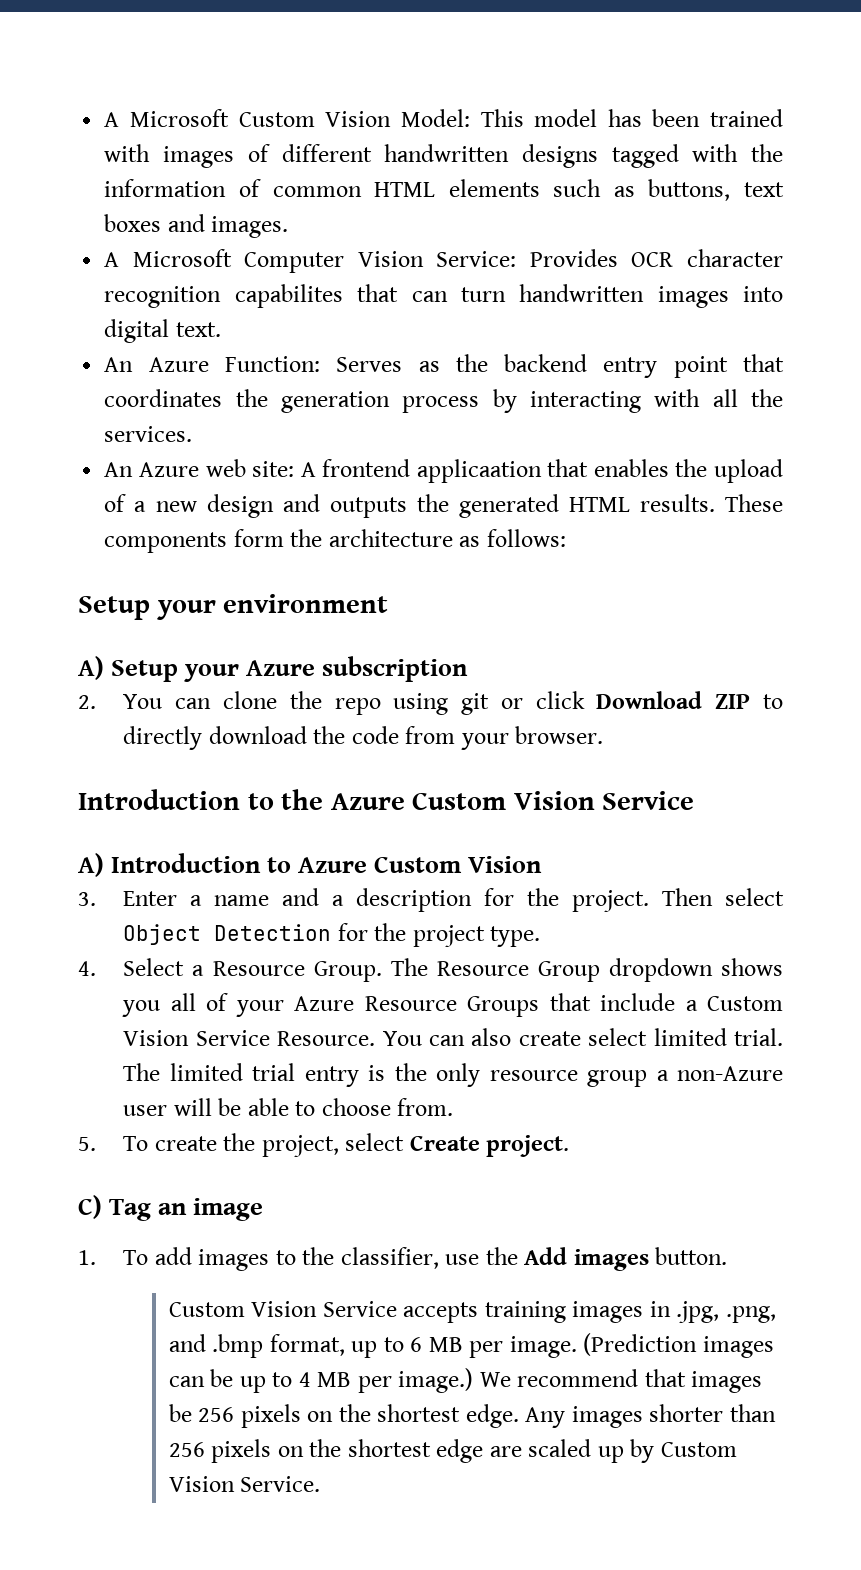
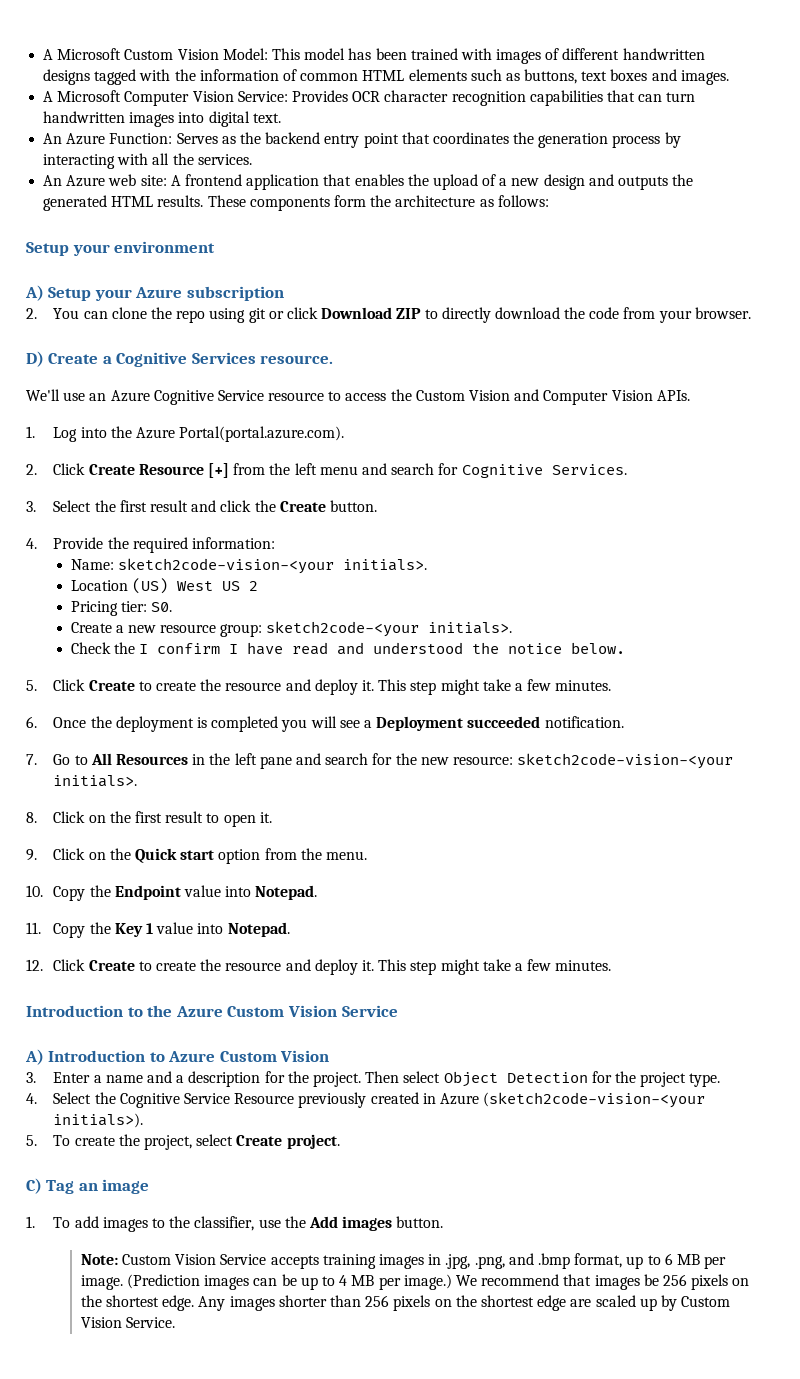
- A Microsoft Computer Vision Service: Provides OCR character recognition capabilites that can turn handwritten images into digital text.
+ A Microsoft Computer Vision Service: Provides OCR character recognition capabilities that can turn handwritten images into digital text.
- An Azure web site: A frontend applicaation that enables the upload of a new design and outputs the generated HTML results.
+ An Azure web site: A frontend application that enables the upload of a new design and outputs the generated HTML results.
+ D) Create a Cognitive Services resource.
+ We'll use an Azure Cognitive Service resource to access the Custom Vision and Computer Vision APIs.
+ 1. Log into the Azure Portal(portal.azure.com).
+ 2. Click Create Resource [+] from the left menu and search for Cognitive Services.
+ 3. Select the first result and click the Create button.
+ 4. Provide the required information:
+ Name: sketch2code-vision-<your initials>.
+ Location (US) West US 2
+ Pricing tier: S0.
+ Create a new resource group: sketch2code-<your initials>.
+ Check the I confirm I have read and understood the notice below.
+ 5. Click Create to create the resource and deploy it. This step might take a few minutes.
+ 6. Once the deployment is completed you will see a Deployment succeeded notification.
+ 7. Go to All Resources in the left pane and search for the new resource: sketch2code-vision-<your initials>.
+ 8. Click on the first result to open it.
+ 9. Click on the Quick start option from the menu.
+ 10. Copy the Endpoint value into Notepad.
+ 11. Copy the Key 1 value into Notepad.
+ 12. Click Create to create the resource and deploy it. This step might take a few minutes.
- 4. Select a Resource Group. The Resource Group dropdown shows you all of your Azure Resource Groups that include a Custom Vision Service Resource. You can also create select limited trial. The limited trial entry is the only resource group a non-Azure user will be able to choose from.
+ 4. Select the Cognitive Service Resource previously created in Azure (sketch2code-vision-<your initials>).
- Custom Vision Service accepts training images in .jpg, .png, and .bmp format, up to 6 MB per image.
+ Note: Custom Vision Service accepts training images in .jpg, .png, and .bmp format, up to 6 MB per image.

